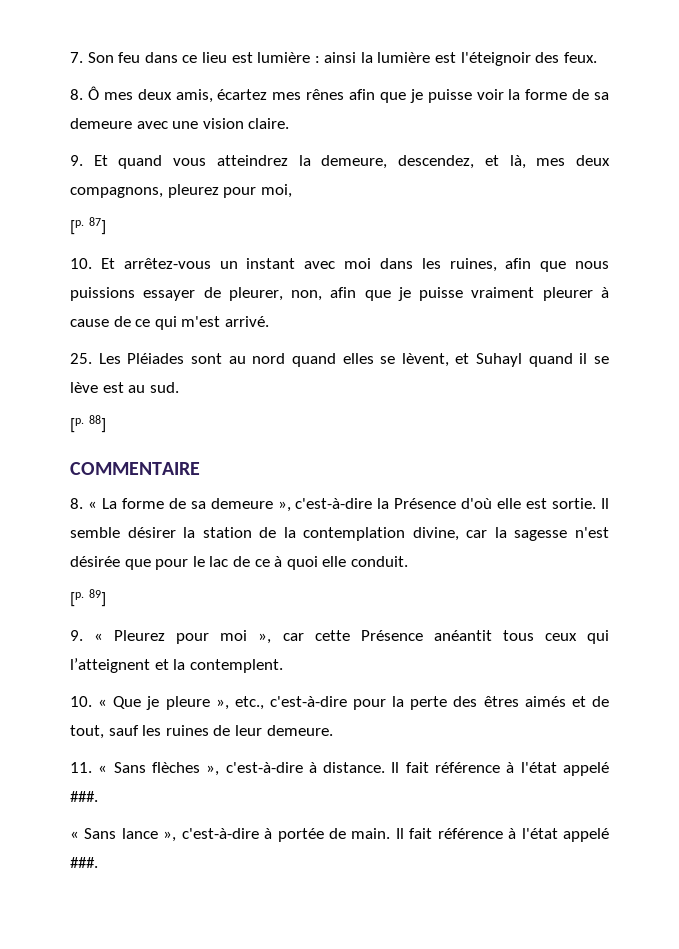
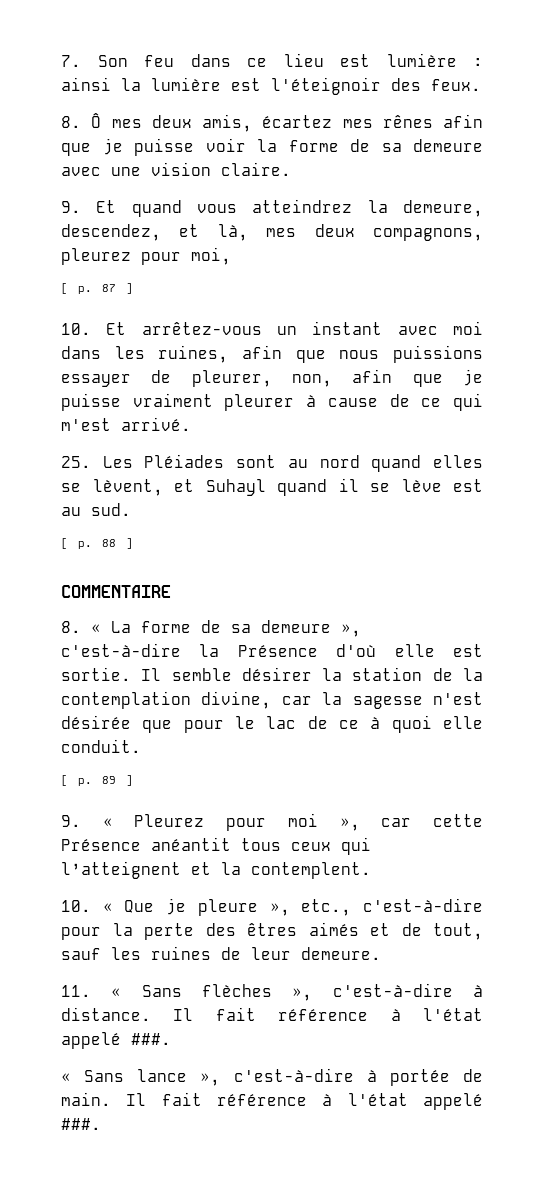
- [p. 87]
+ [ p. 87 ]
- [p. 88]
+ [ p. 88 ]
- [p. 89]
+ [ p. 89 ]

